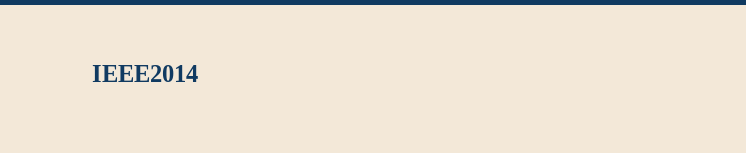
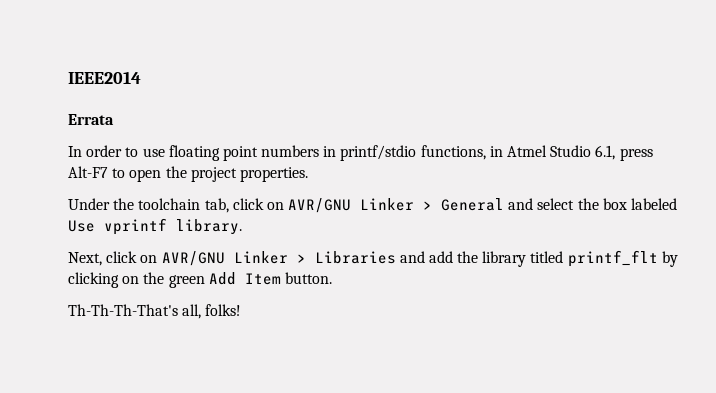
+ Errata
+ In order to use floating point numbers in printf/stdio functions, in Atmel Studio 6.1, press Alt-F7 to open the project properties.
+ Under the toolchain tab, click on AVR/GNU Linker > General and select the box labeled Use vprintf library.
+ Next, click on AVR/GNU Linker > Libraries and add the library titled printf_flt by clicking on the green Add Item button.
+ Th-Th-Th-That's all, folks!

